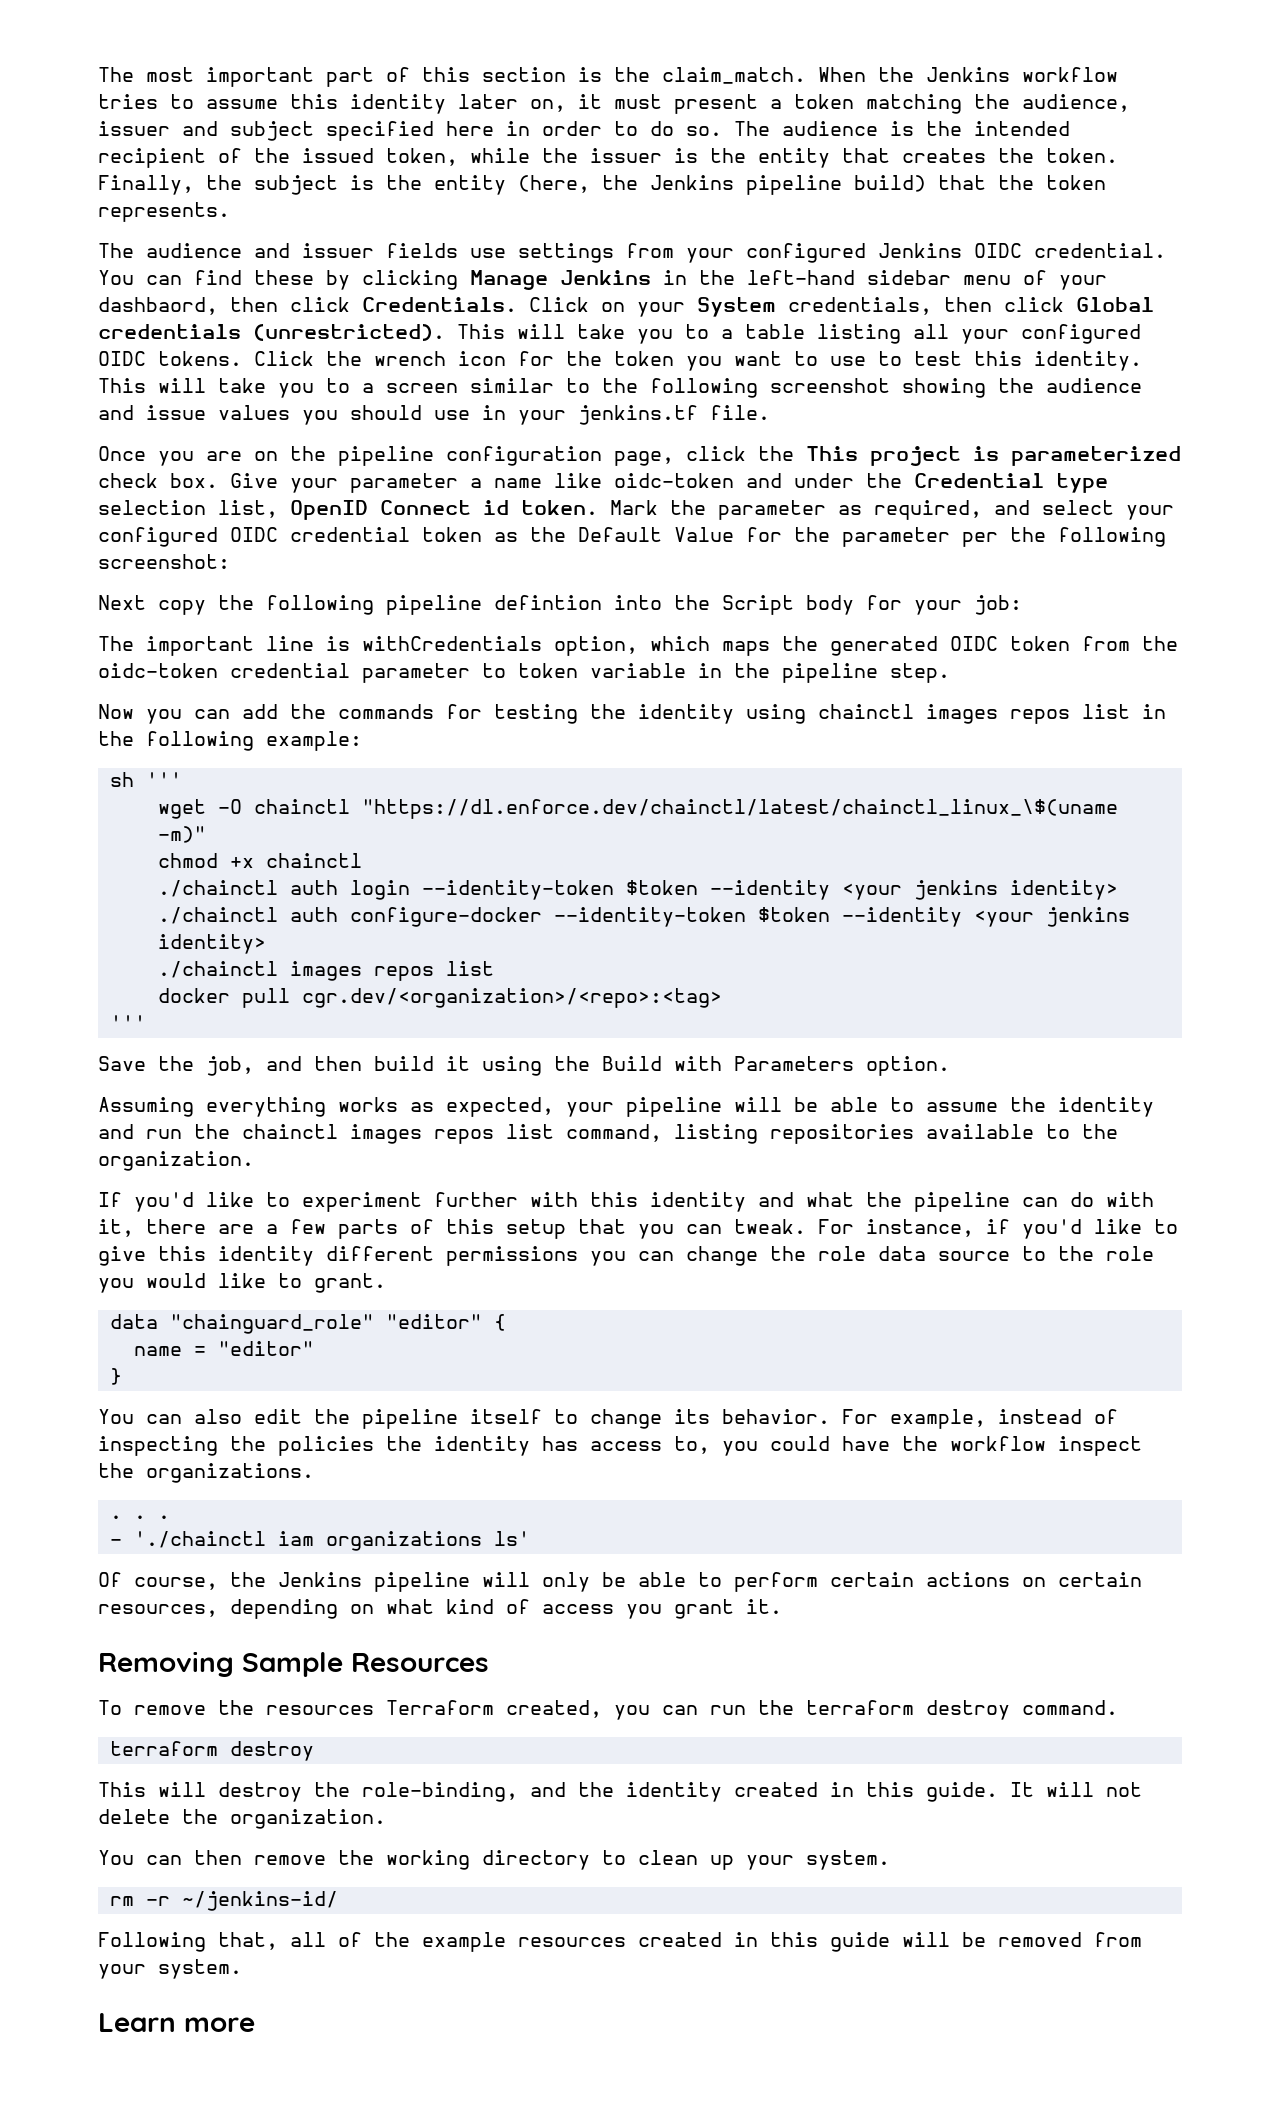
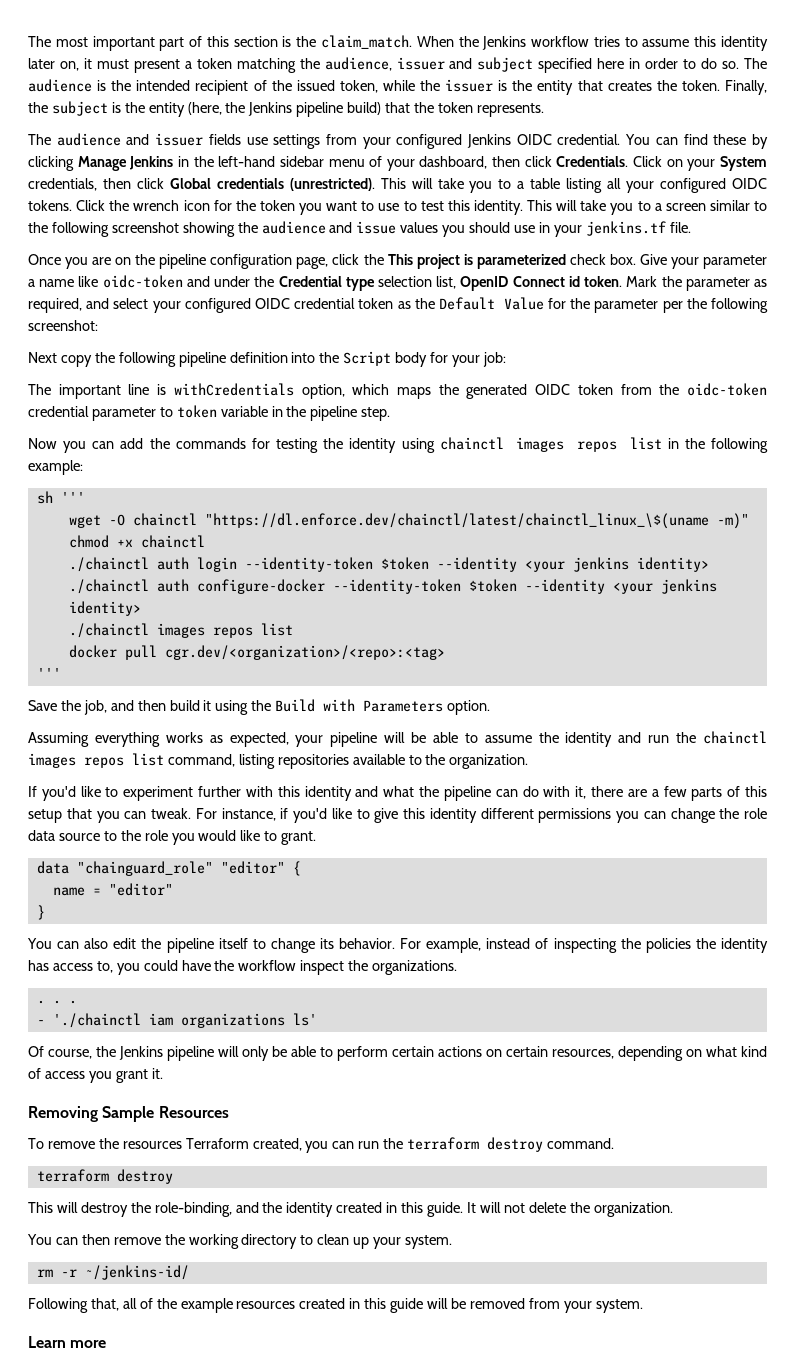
- You can find these by clicking Manage Jenkins in the left-hand sidebar menu of your dashbaord, then click Credentials.
+ You can find these by clicking Manage Jenkins in the left-hand sidebar menu of your dashboard, then click Credentials.
- Next copy the following pipeline defintion into the Script body for your job:
+ Next copy the following pipeline definition into the Script body for your job:

